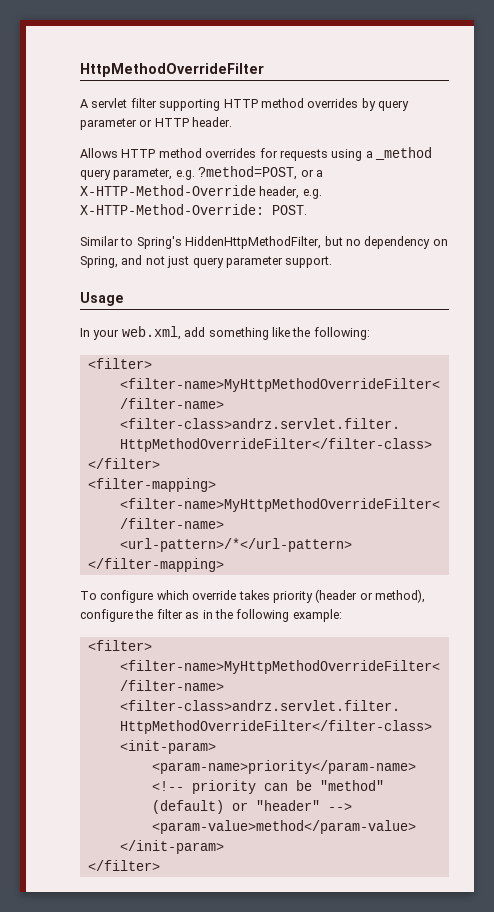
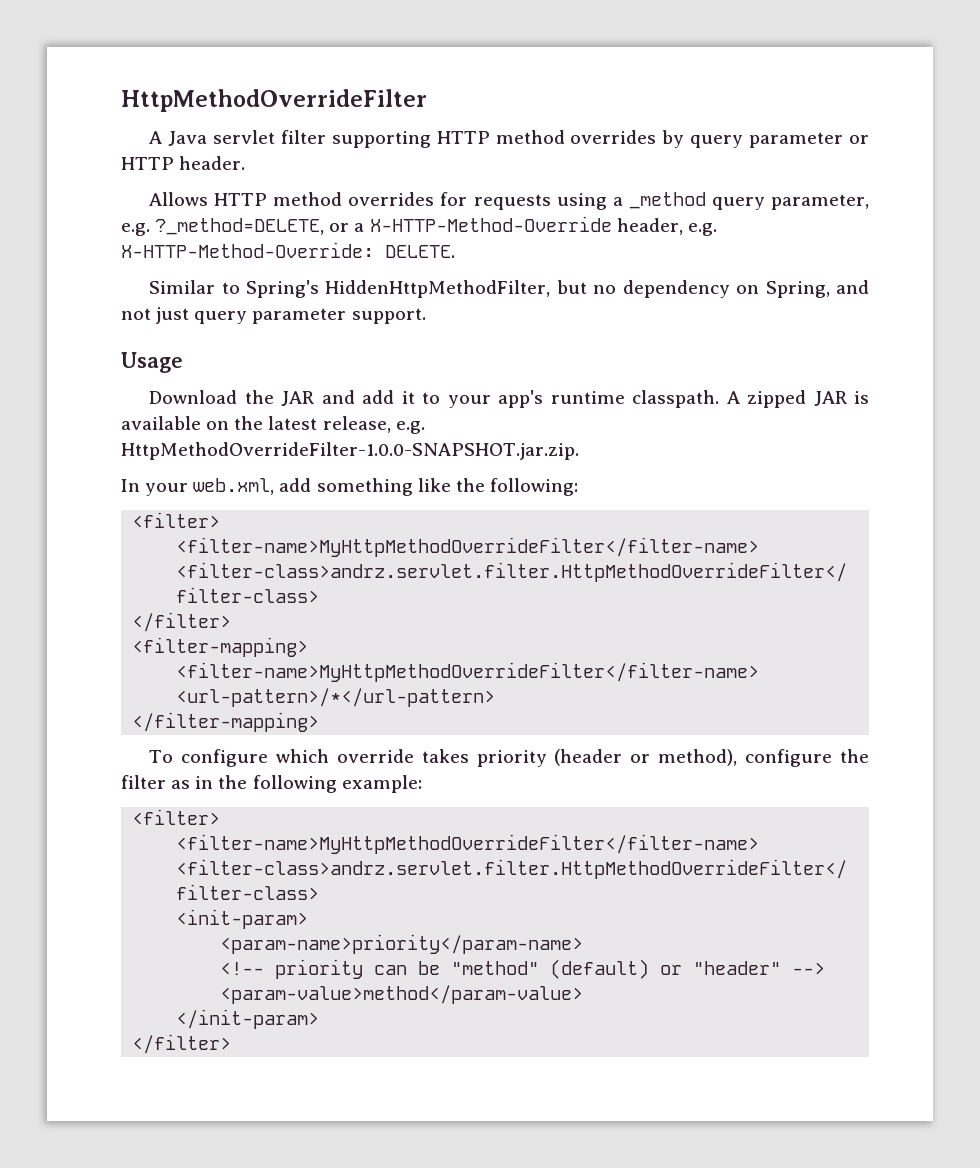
- A servlet filter supporting HTTP method overrides by query parameter or HTTP header.
+ A Java servlet filter supporting HTTP method overrides by query parameter or HTTP header.
- Allows HTTP method overrides for requests using a _method query parameter, e.g. ?method=POST, or a X-HTTP-Method-Override header, e.g. X-HTTP-Method-Override: POST.
+ Allows HTTP method overrides for requests using a _method query parameter, e.g. ?_method=DELETE, or a X-HTTP-Method-Override header, e.g. X-HTTP-Method-Override: DELETE.
+ Download the JAR and add it to your app's runtime classpath. A zipped JAR is available on the latest release, e.g. HttpMethodOverrideFilter-1.0.0-SNAPSHOT.jar.zip.

